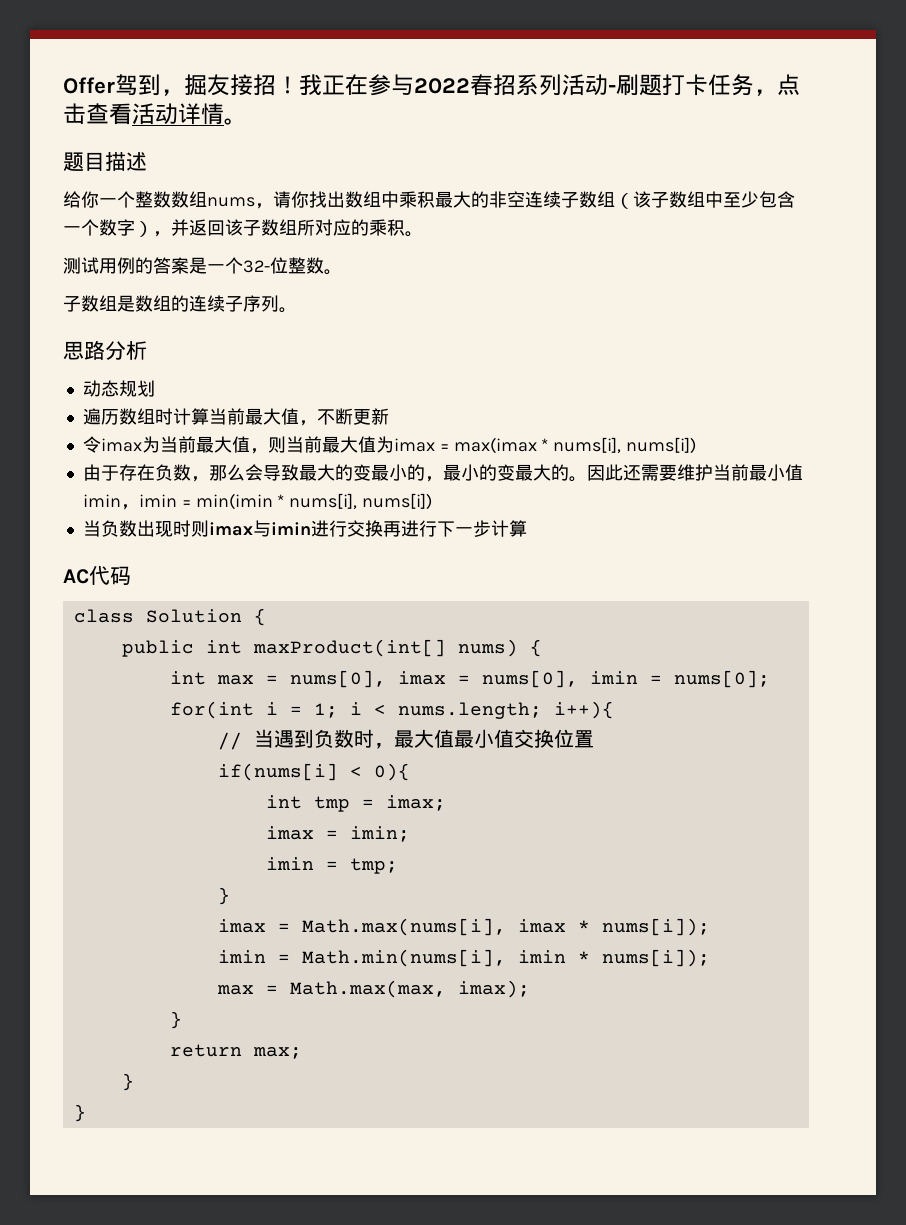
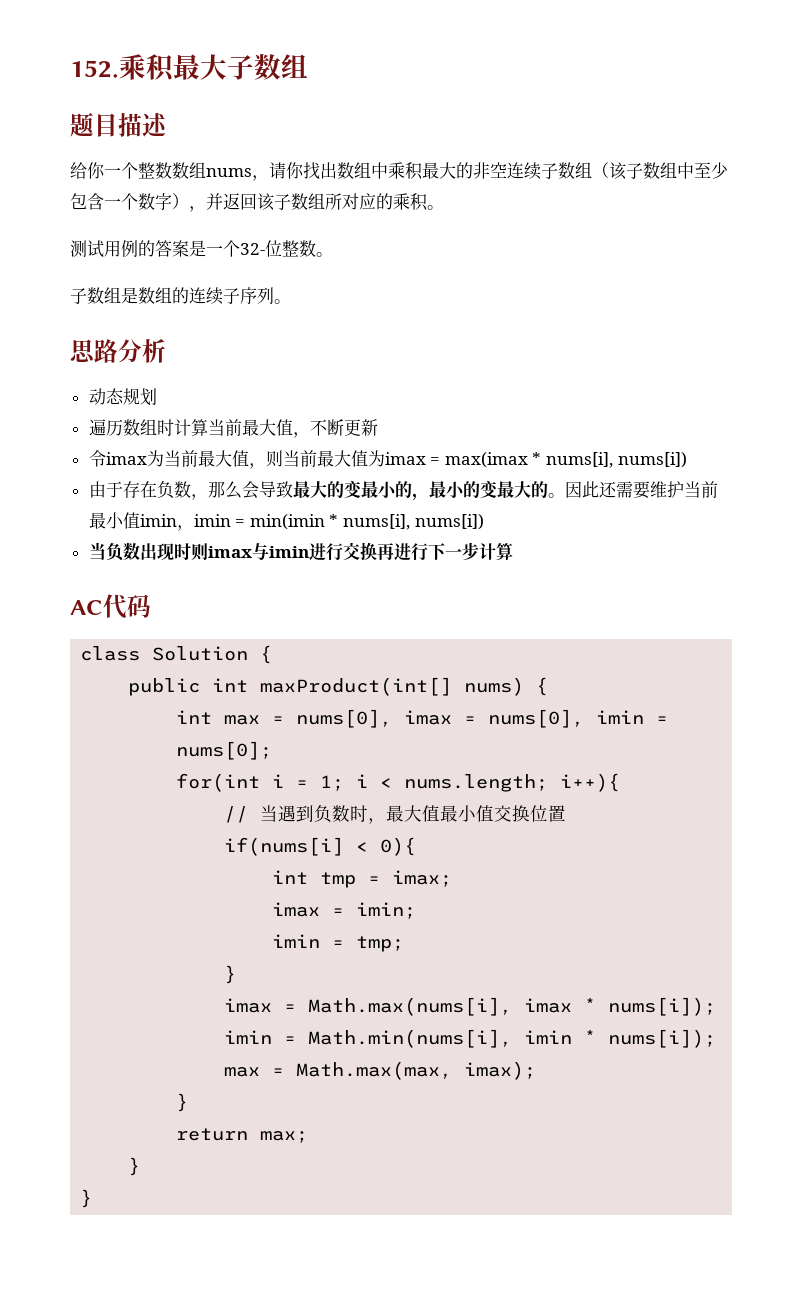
- Offer驾到，掘友接招！我正在参与2022春招系列活动-刷题打卡任务，点击查看活动详情。
+ 152.乘积最大子数组

